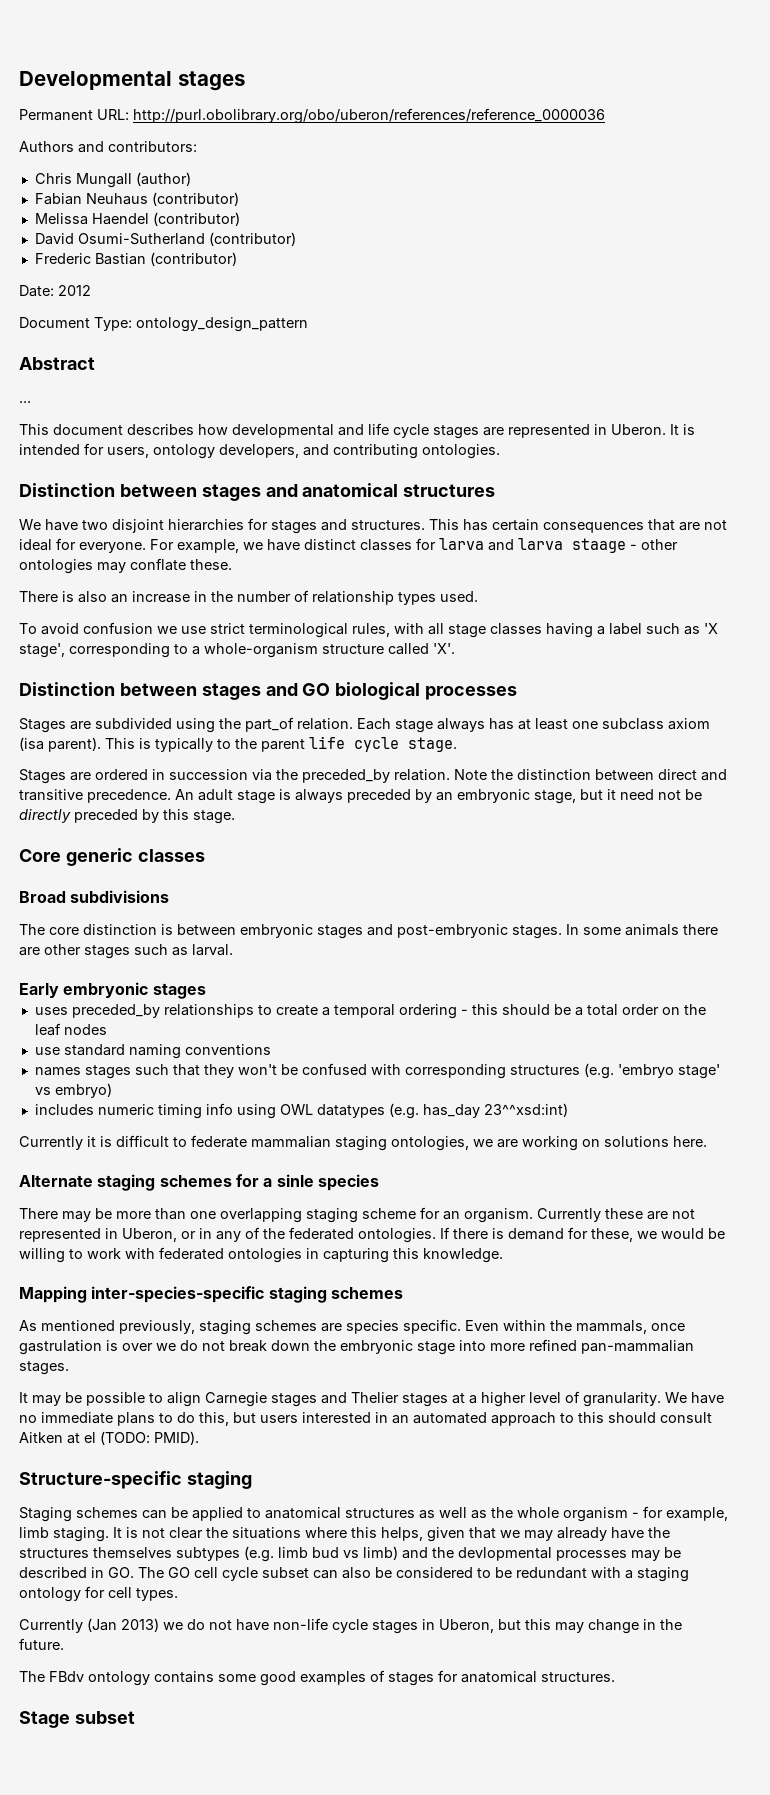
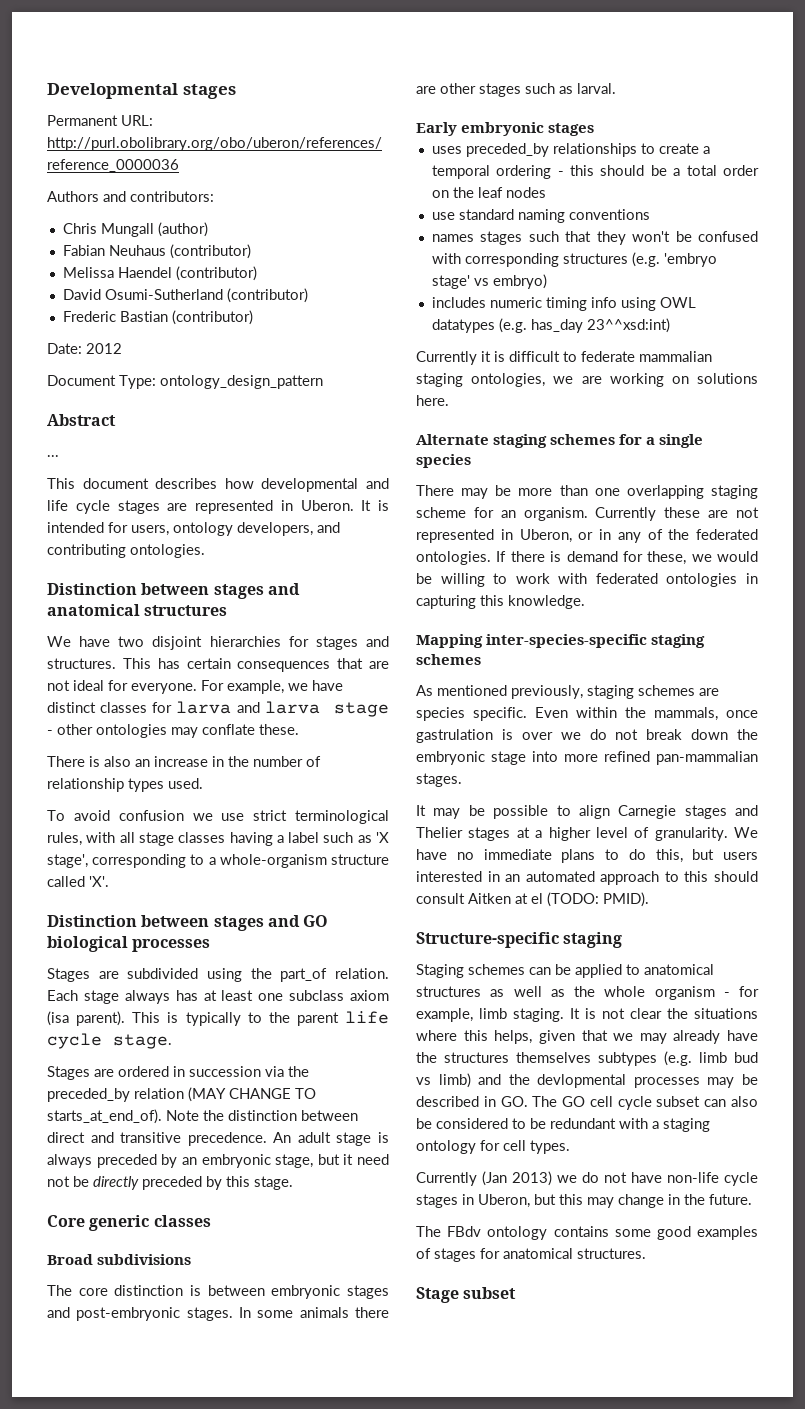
- For example, we have distinct classes for larva and larva staage - other ontologies may conflate these.
+ For example, we have distinct classes for larva and larva stage - other ontologies may conflate these.
- Stages are ordered in succession via the preceded_by relation.
+ Stages are ordered in succession via the preceded_by relation (MAY CHANGE TO starts_at_end_of).
- Alternate staging schemes for a sinle species
+ Alternate staging schemes for a single species

